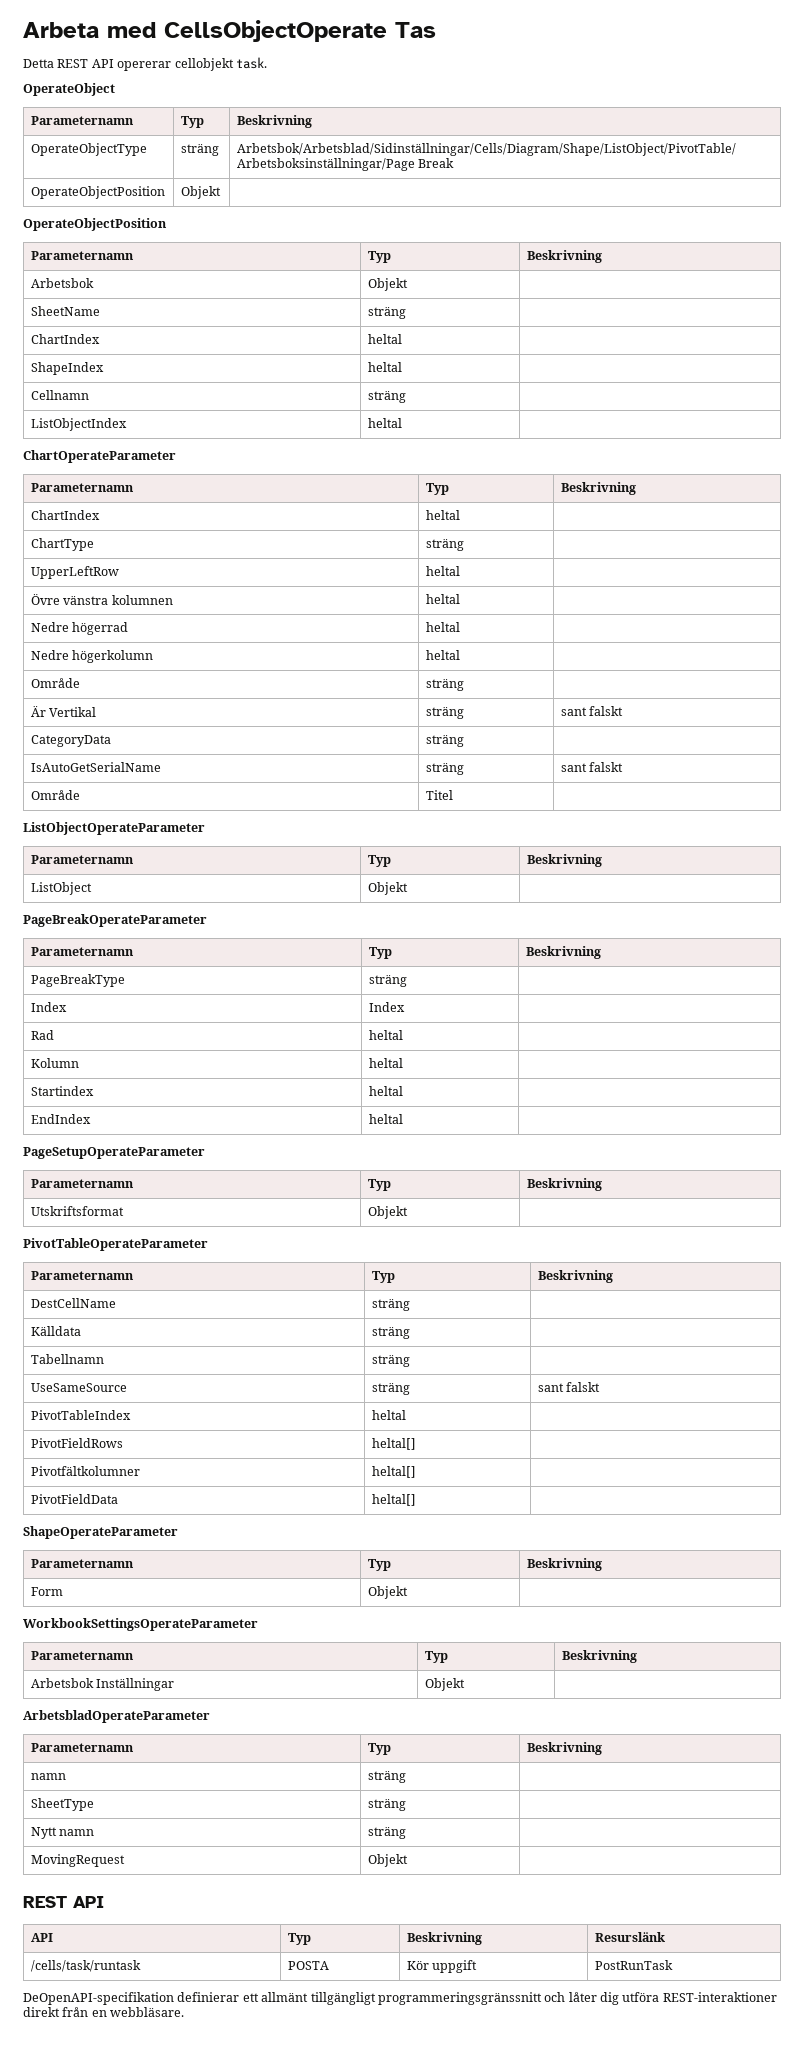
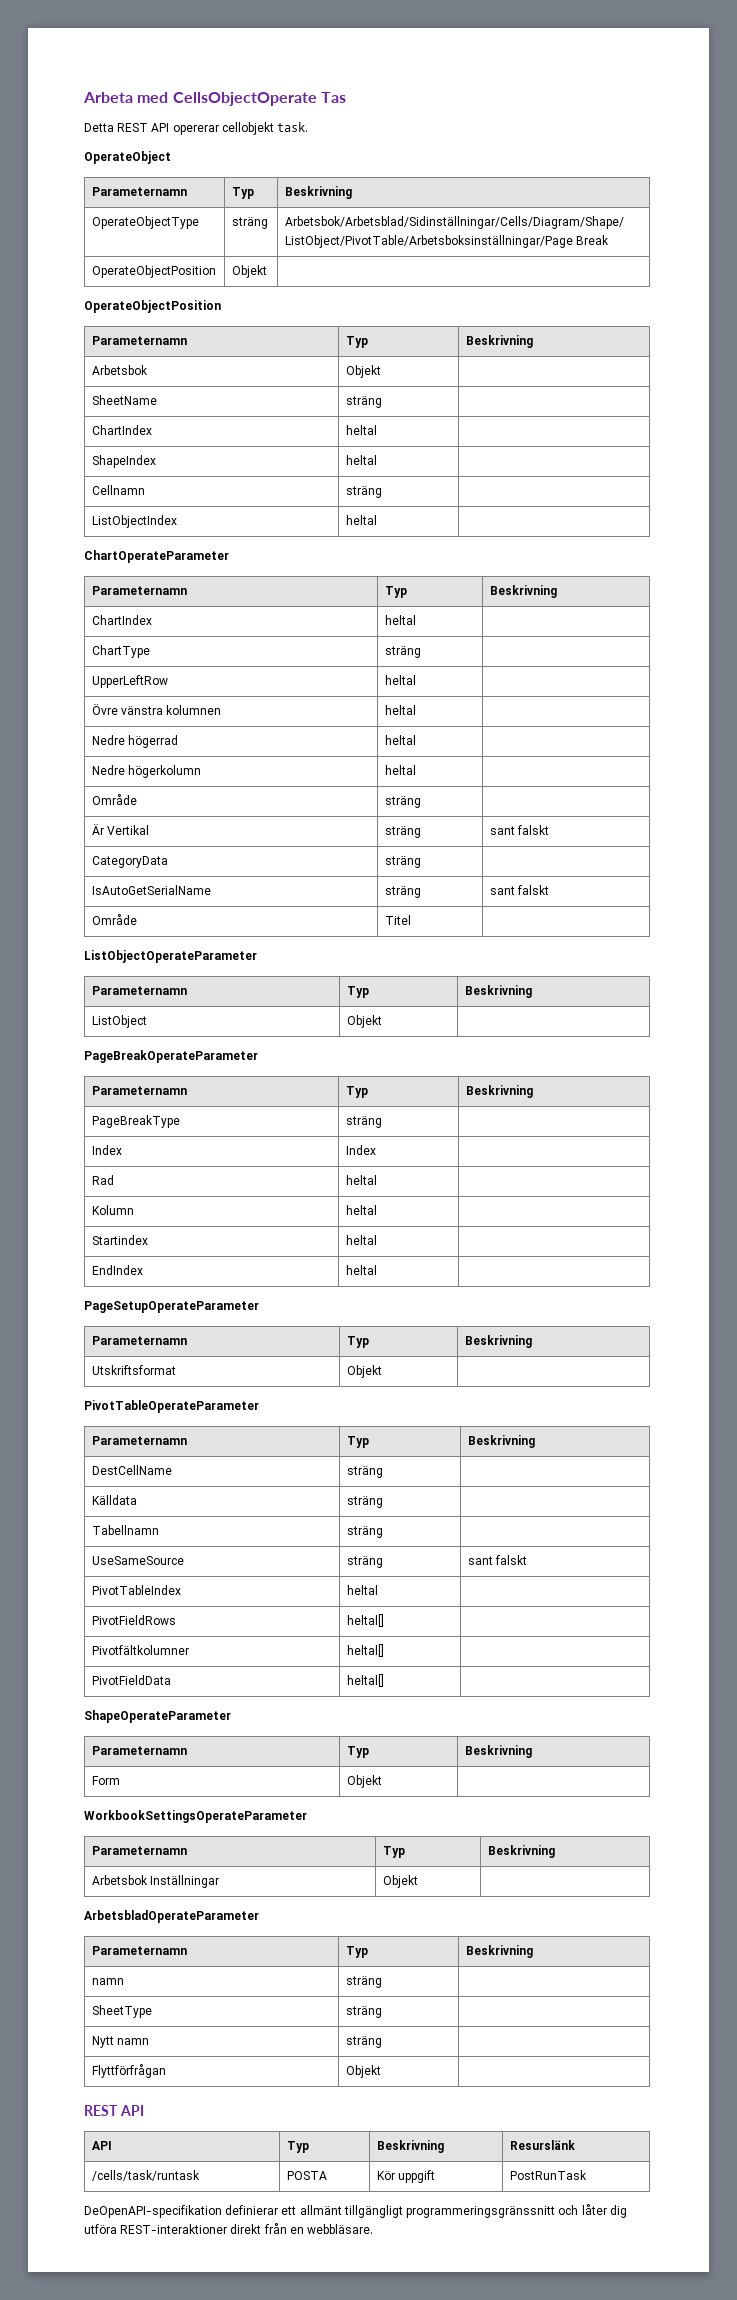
- MovingRequest | Objekt |
+ Flyttförfrågan | Objekt |

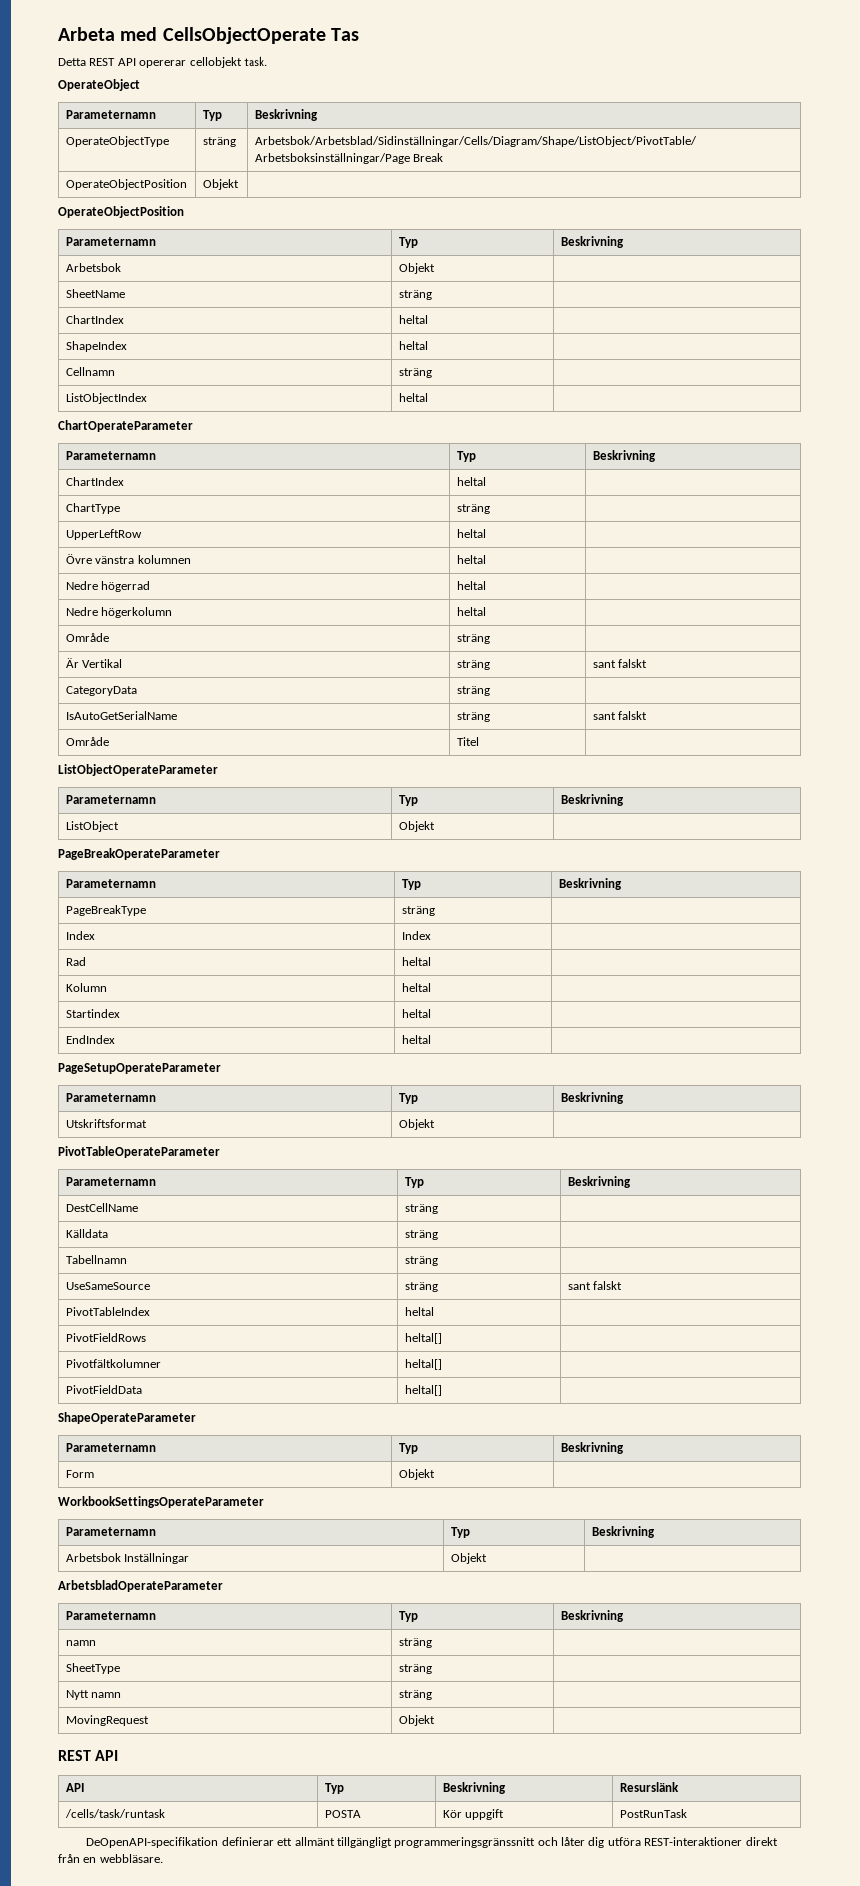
- Flyttförfrågan | Objekt |
+ MovingRequest | Objekt |

